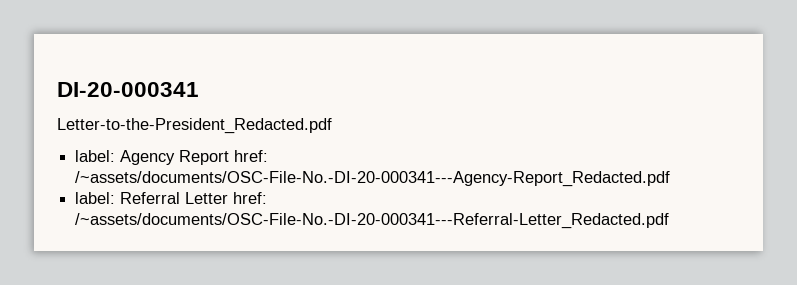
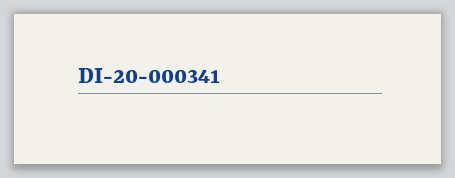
- Letter-to-the-President_Redacted.pdf
- label: Agency Report href: /~assets/documents/OSC-File-No.-DI-20-000341---Agency-Report_Redacted.pdf
- label: Referral Letter href: /~assets/documents/OSC-File-No.-DI-20-000341---Referral-Letter_Redacted.pdf

